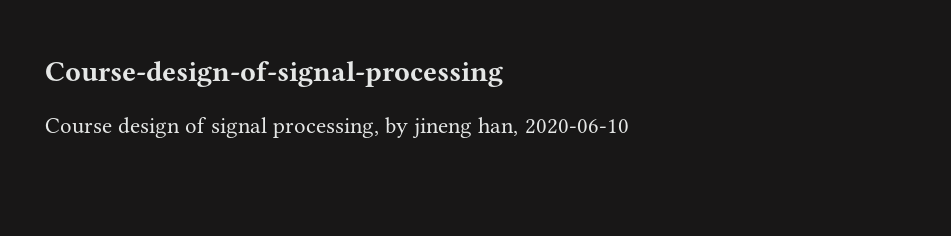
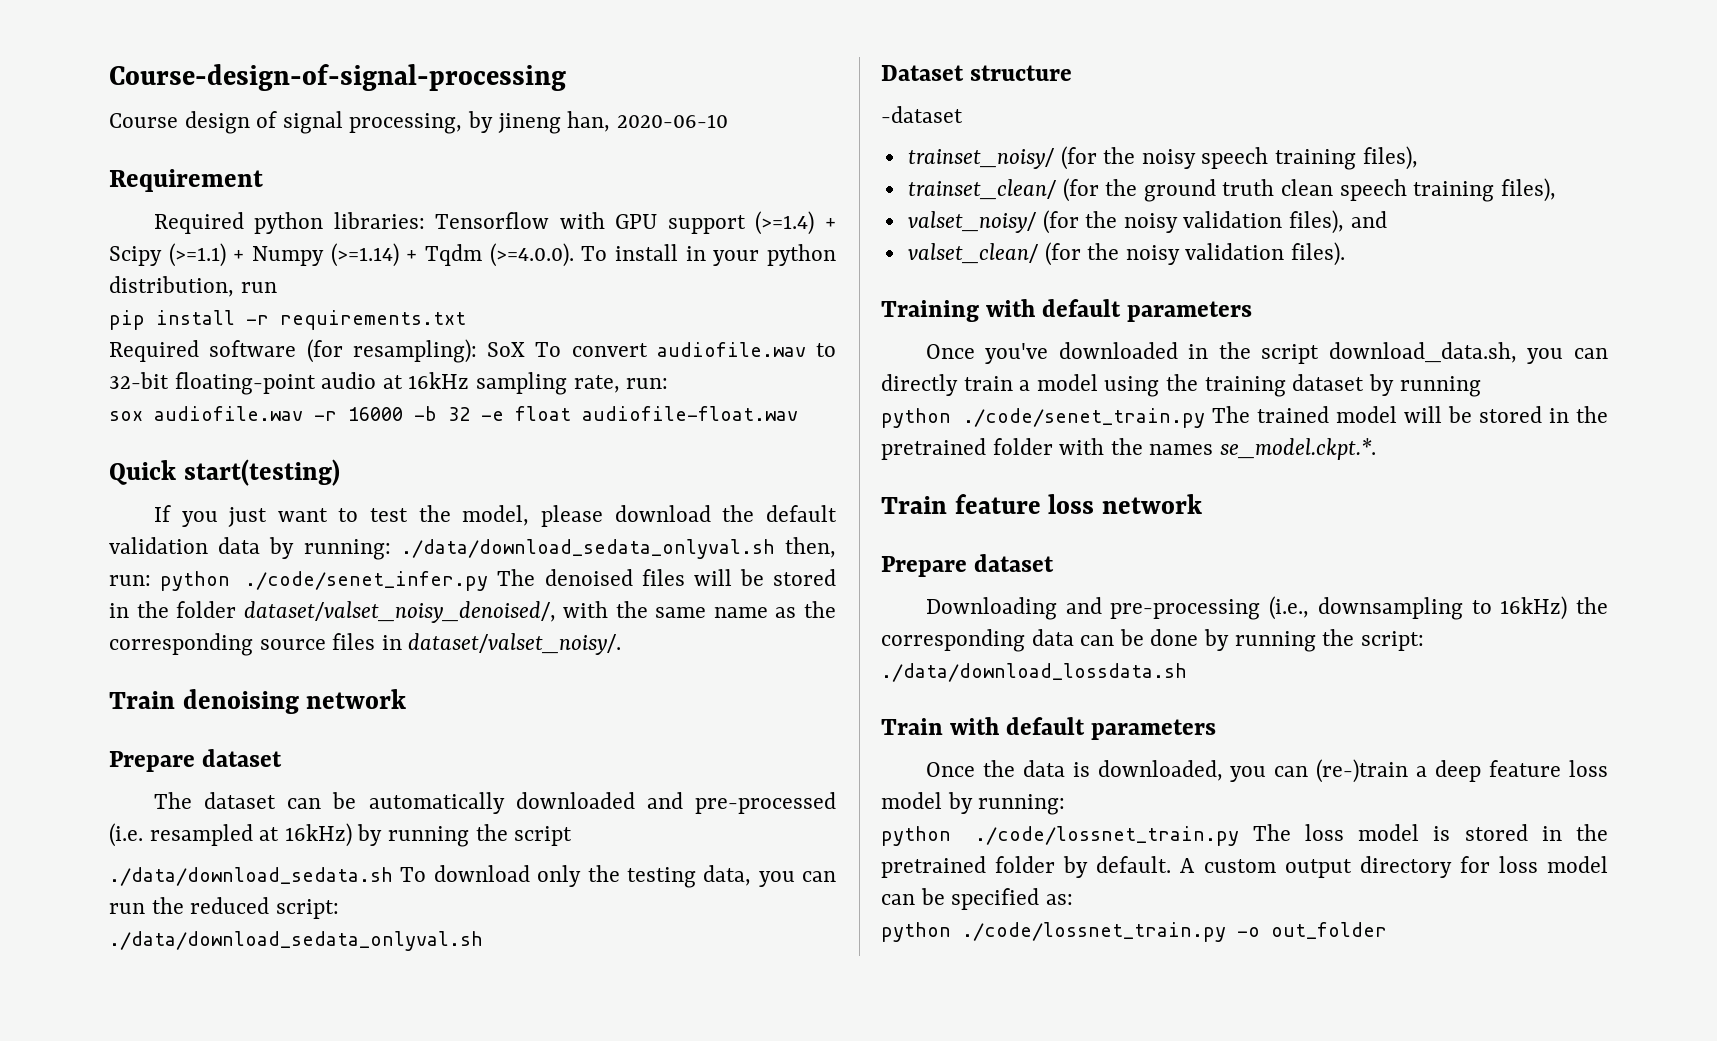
+ Requirement
+ Required python libraries: Tensorflow with GPU support (>=1.4) + Scipy (>=1.1) + Numpy (>=1.14) + Tqdm (>=4.0.0). To install in your python distribution, run
+ pip install -r requirements.txt
+ Required software (for resampling): SoX To convert audiofile.wav to 32-bit floating-point audio at 16kHz sampling rate, run:
+ sox audiofile.wav -r 16000 -b 32 -e float audiofile-float.wav
+ Quick start(testing)
+ If you just want to test the model, please download the default validation data by running: ./data/download_sedata_onlyval.sh then, run: python ./code/senet_infer.py The denoised files will be stored in the folder dataset/valset_noisy_denoised/, with the same name as the corresponding source files in dataset/valset_noisy/.
+ Train denoising network
+ Prepare dataset
+ The dataset can be automatically downloaded and pre-processed (i.e. resampled at 16kHz) by running the script
+ ./data/download_sedata.sh To download only the testing data, you can run the reduced script:
+ ./data/download_sedata_onlyval.sh
+ Dataset structure
+ -dataset
+ trainset_noisy/ (for the noisy speech training files),
+ trainset_clean/ (for the ground truth clean speech training files),
+ valset_noisy/ (for the noisy validation files), and
+ valset_clean/ (for the noisy validation files).
+ Training with default parameters
+ Once you've downloaded in the script download_data.sh, you can directly train a model using the training dataset by running
+ python ./code/senet_train.py The trained model will be stored in the pretrained folder with the names se_model.ckpt.*.
+ Train feature loss network
+ Prepare dataset
+ Downloading and pre-processing (i.e., downsampling to 16kHz) the corresponding data can be done by running the script: ./data/download_lossdata.sh
+ Train with default parameters
+ Once the data is downloaded, you can (re-)train a deep feature loss model by running:
+ python ./code/lossnet_train.py The loss model is stored in the pretrained folder by default. A custom output directory for loss model can be specified as:
+ python ./code/lossnet_train.py -o out_folder

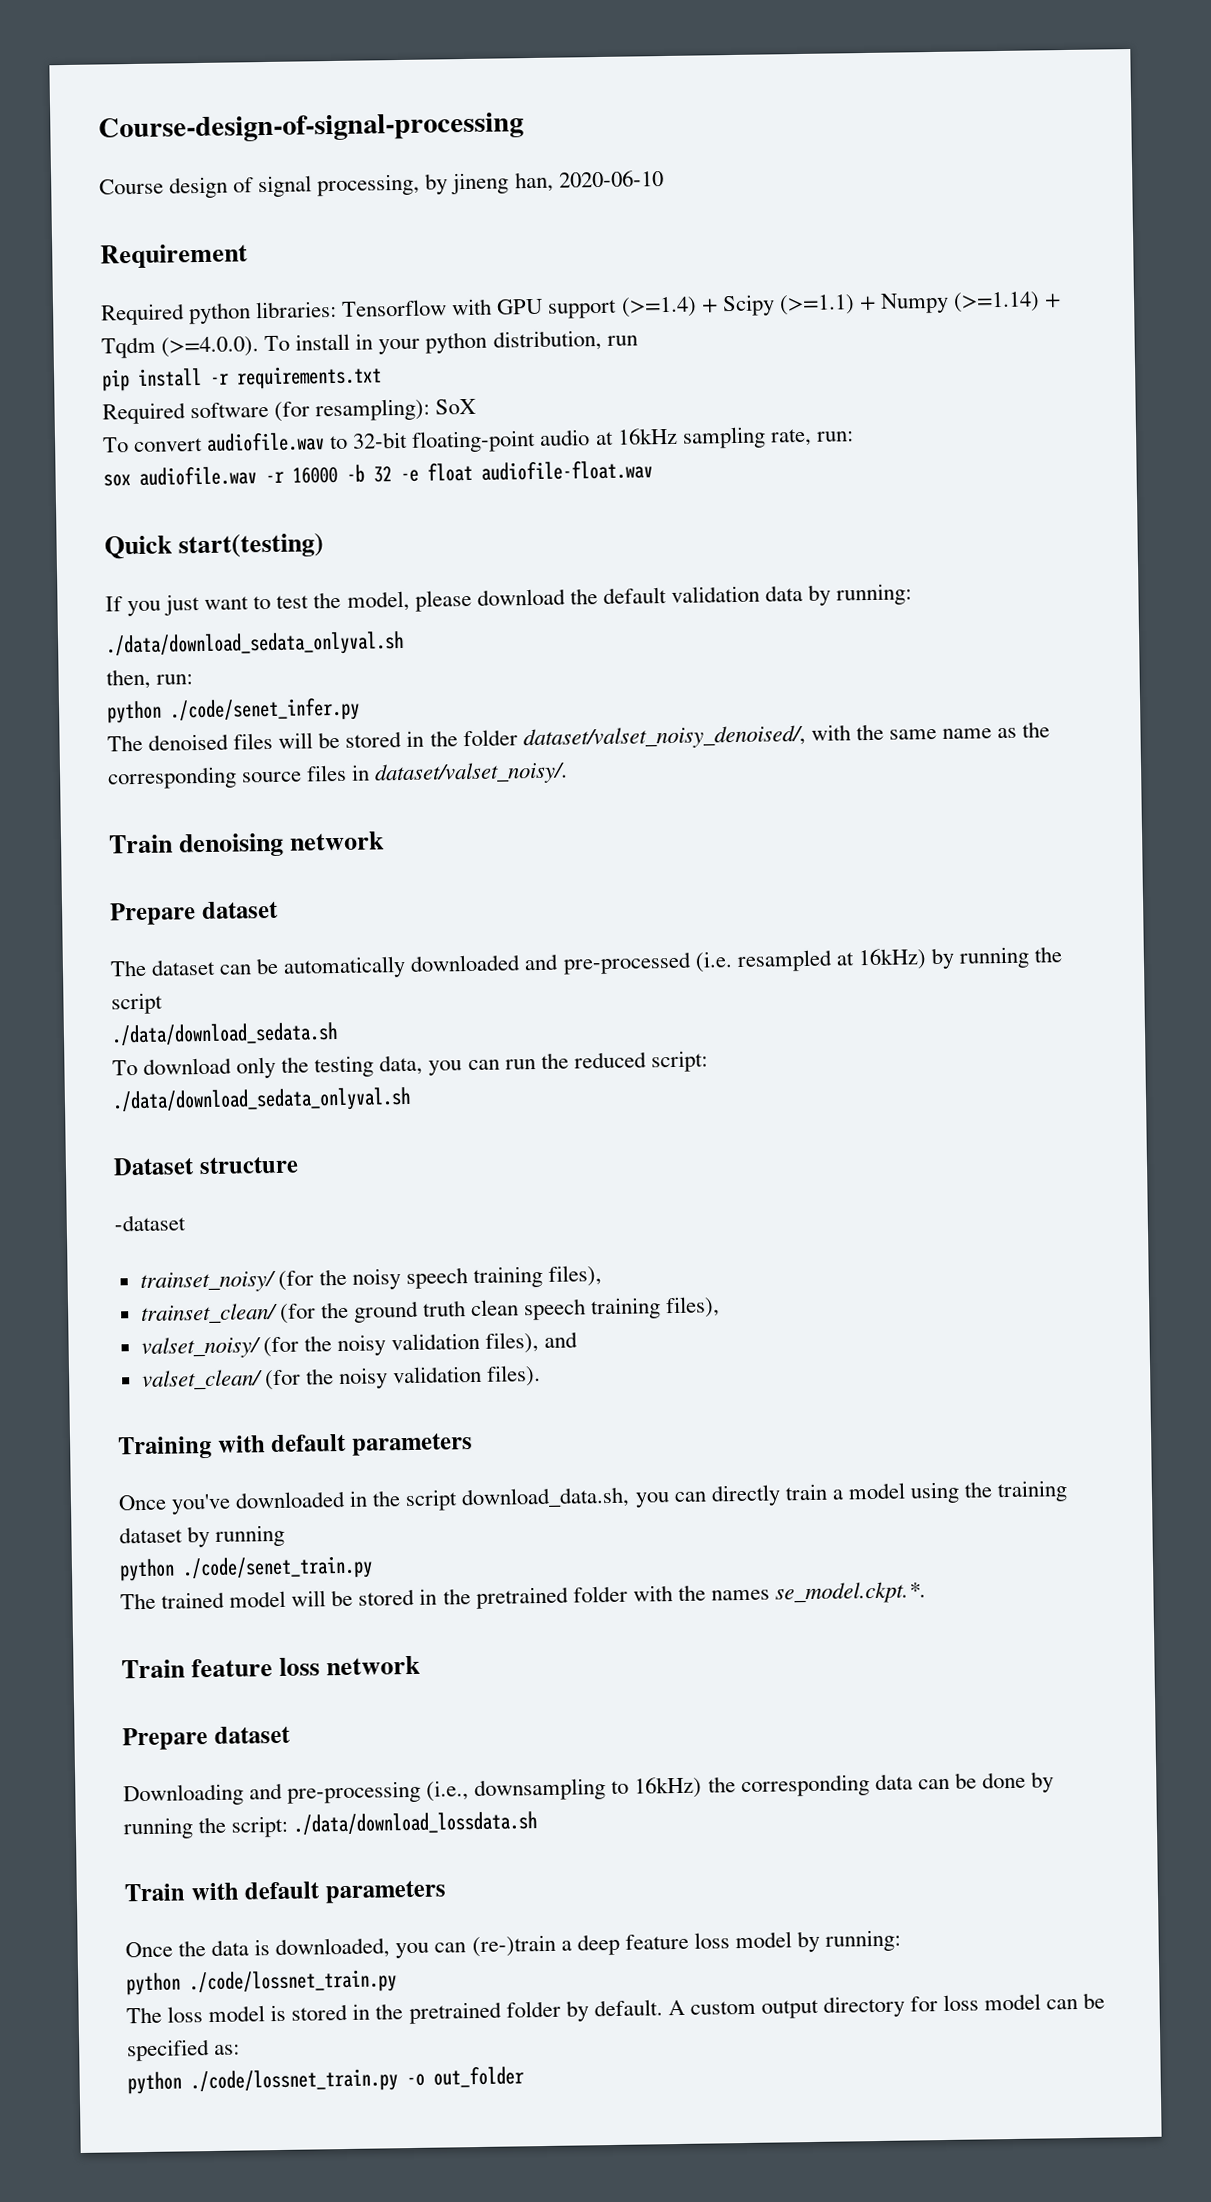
- Required software (for resampling): SoX To convert audiofile.wav to 32-bit floating-point audio at 16kHz sampling rate, run:
+ Required software (for resampling): SoX
+ To convert audiofile.wav to 32-bit floating-point audio at 16kHz sampling rate, run:
- If you just want to test the model, please download the default validation data by running: ./data/download_sedata_onlyval.sh then, run: python ./code/senet_infer.py The denoised files will be stored in the folder dataset/valset_noisy_denoised/, with the same name as the corresponding source files in dataset/valset_noisy/.
+ If you just want to test the model, please download the default validation data by running:
+ ./data/download_sedata_onlyval.sh
+ then, run:
+ python ./code/senet_infer.py
+ The denoised files will be stored in the folder dataset/valset_noisy_denoised/, with the same name as the corresponding source files in dataset/valset_noisy/.
- ./data/download_sedata.sh To download only the testing data, you can run the reduced script:
+ ./data/download_sedata.sh
+ To download only the testing data, you can run the reduced script:
- python ./code/senet_train.py The trained model will be stored in the pretrained folder with the names se_model.ckpt.*.
+ python ./code/senet_train.py
+ The trained model will be stored in the pretrained folder with the names se_model.ckpt.*.
  Once the data is downloaded, you can (re-)train a deep feature loss model by running:
- python ./code/lossnet_train.py The loss model is stored in the pretrained folder by default.
+ python ./code/lossnet_train.py
+ The loss model is stored in the pretrained folder by default.

